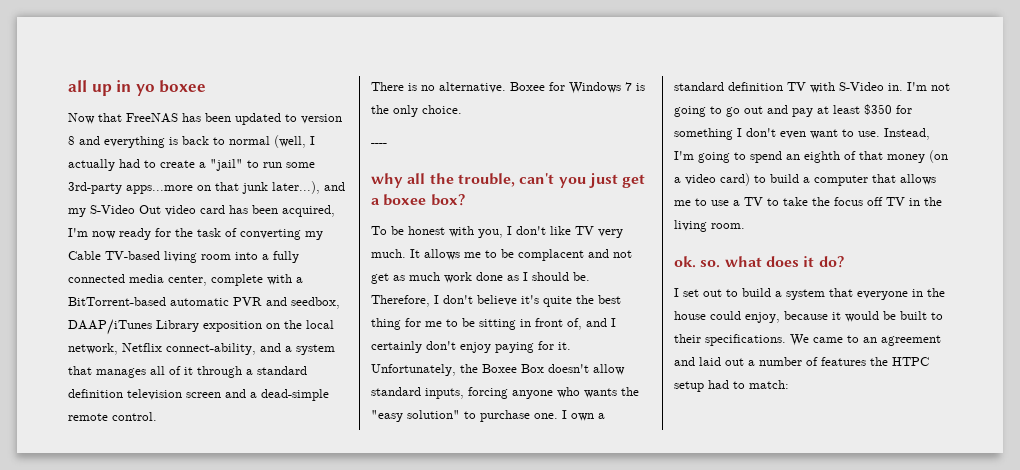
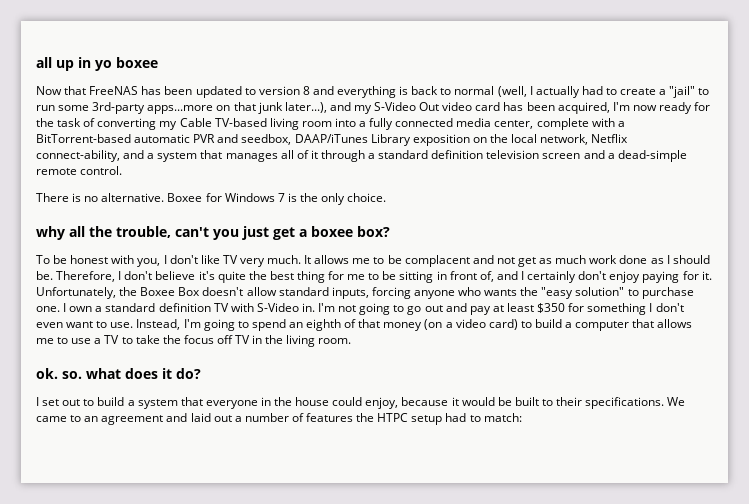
- ----

